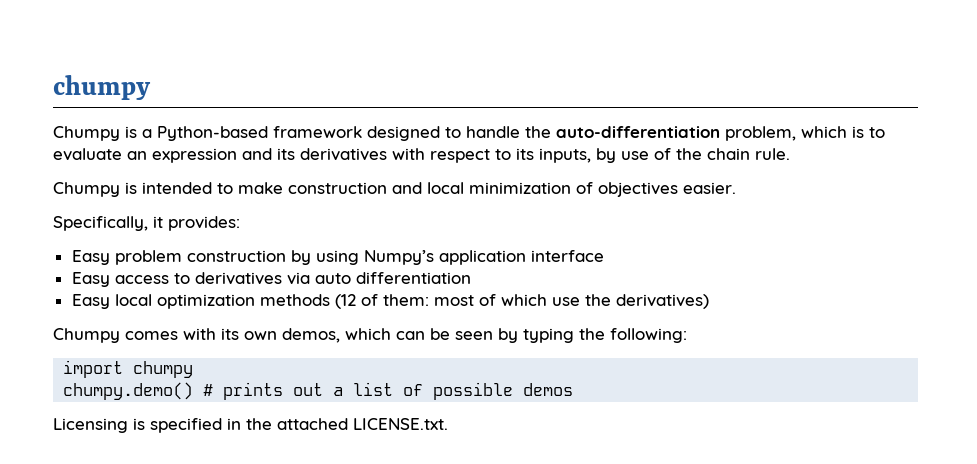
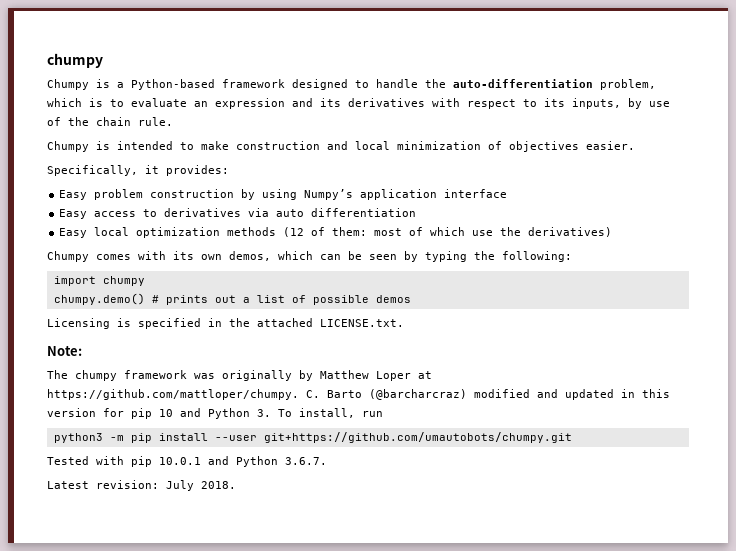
+ Note:
+ The chumpy framework was originally by Matthew Loper at https://github.com/mattloper/chumpy. C. Barto (@barcharcraz) modified and updated in this version for pip 10 and Python 3. To install, run
+ python3 -m pip install --user git+https://github.com/umautobots/chumpy.git
+ Tested with pip 10.0.1 and Python 3.6.7.
+ Latest revision: July 2018.

